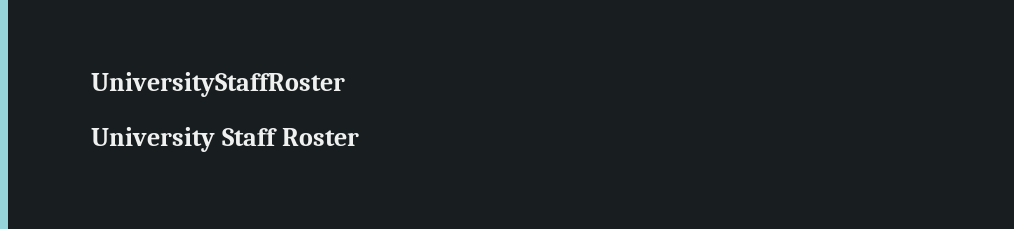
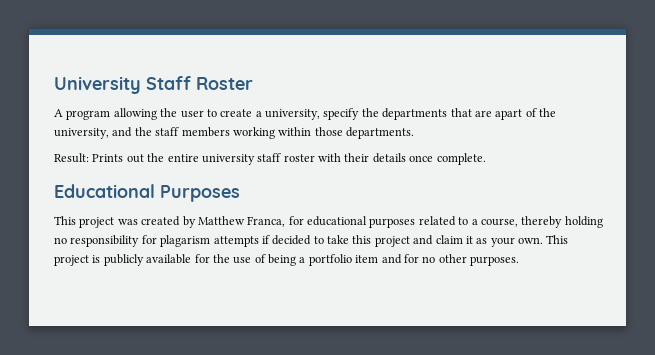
- UniversityStaffRoster
+ A program allowing the user to create a university, specify the departments that are apart of the university, and the staff members working within those departments.
+ Result: Prints out the entire university staff roster with their details once complete.
+ Educational Purposes
+ This project was created by Matthew Franca, for educational purposes related to a course, thereby holding no responsibility for plagarism attempts if decided to take this project and claim it as your own. This project is publicly available for the use of being a portfolio item and for no other purposes.

